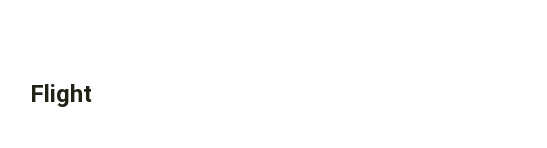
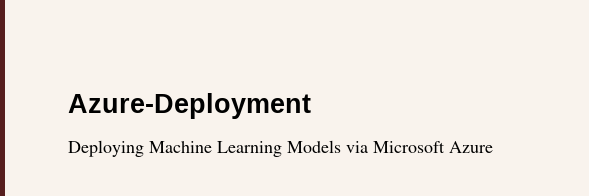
- Flight
+ Azure-Deployment
+ Deploying Machine Learning Models via Microsoft Azure

